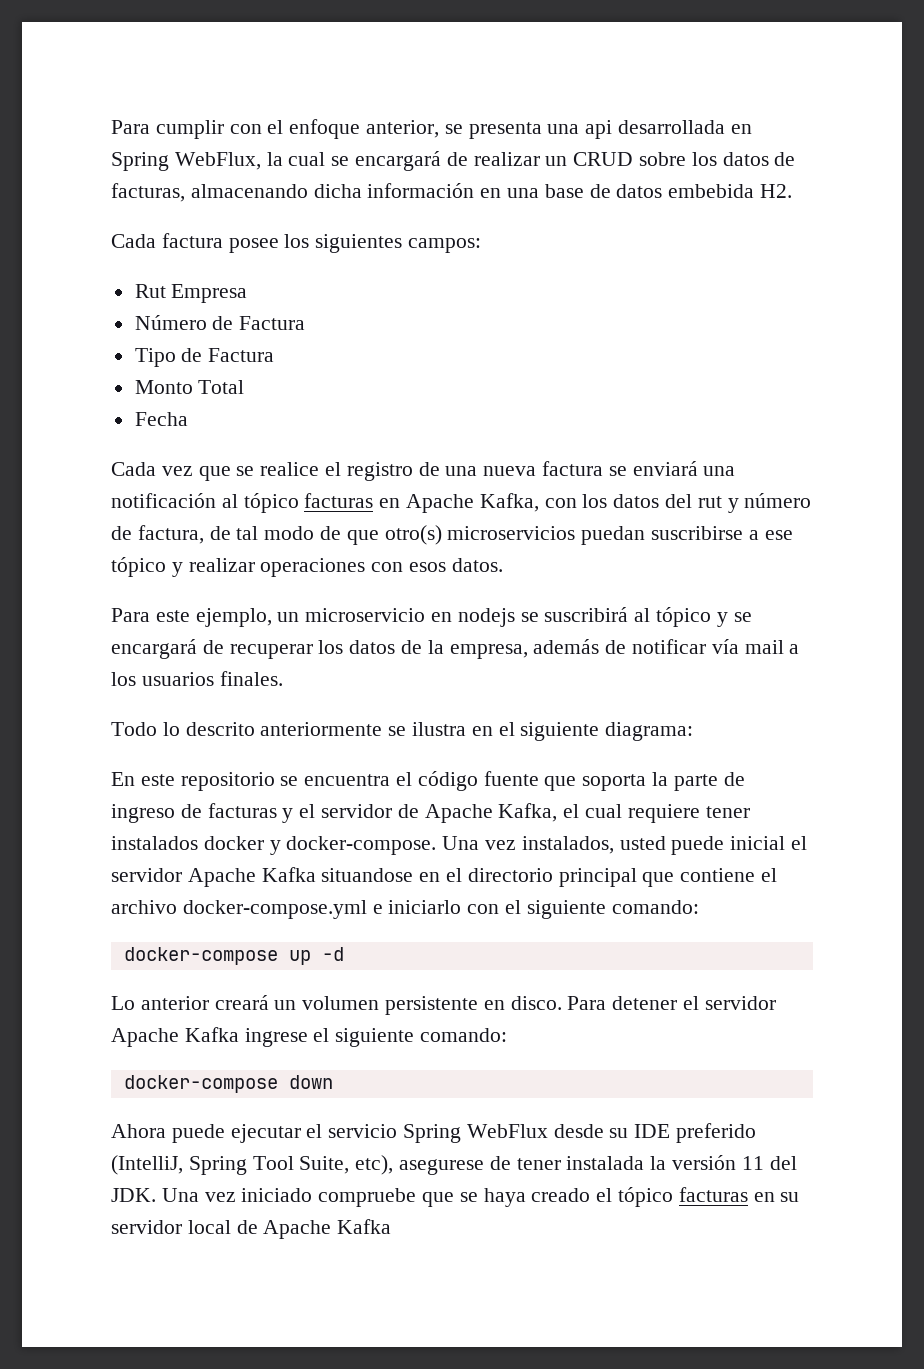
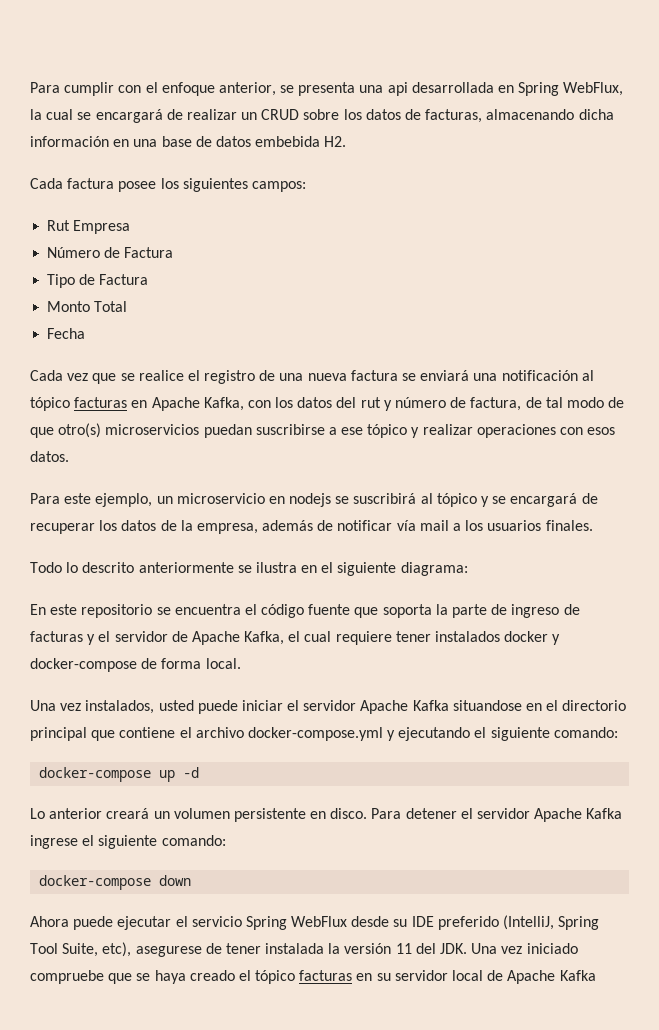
- En este repositorio se encuentra el código fuente que soporta la parte de ingreso de facturas y el servidor de Apache Kafka, el cual requiere tener instalados docker y docker-compose. Una vez instalados, usted puede inicial el servidor Apache Kafka situandose en el directorio principal que contiene el archivo docker-compose.yml e iniciarlo con el siguiente comando:
+ En este repositorio se encuentra el código fuente que soporta la parte de ingreso de facturas y el servidor de Apache Kafka, el cual requiere tener instalados docker y docker-compose de forma local.
+ Una vez instalados, usted puede iniciar el servidor Apache Kafka situandose en el directorio principal que contiene el archivo docker-compose.yml y ejecutando el siguiente comando:

